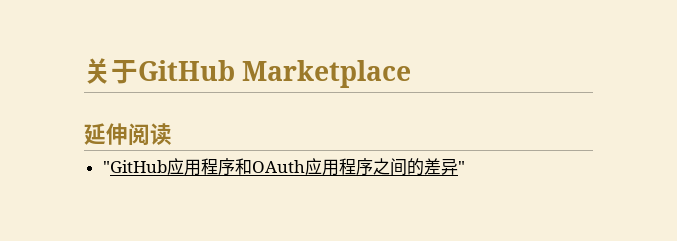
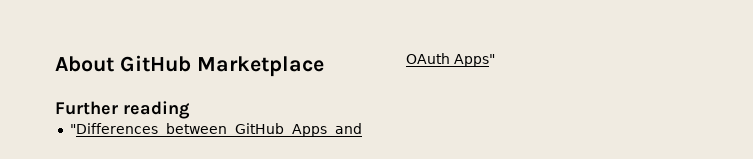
- 关于GitHub Marketplace
+ About GitHub Marketplace
- 延伸阅读
- "GitHub应用程序和OAuth应用程序之间的差异"
+ Further reading
+ "Differences between GitHub Apps and OAuth Apps"

